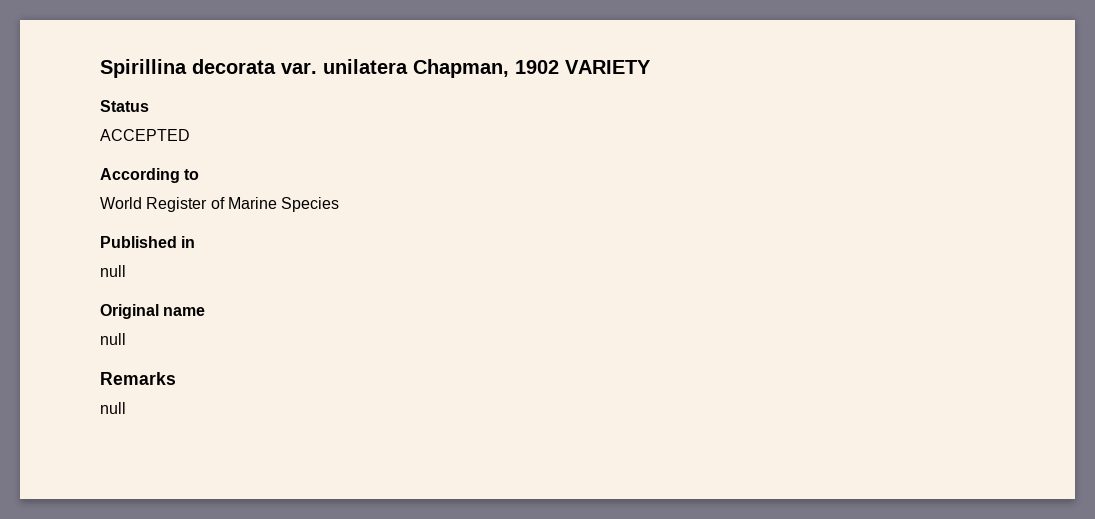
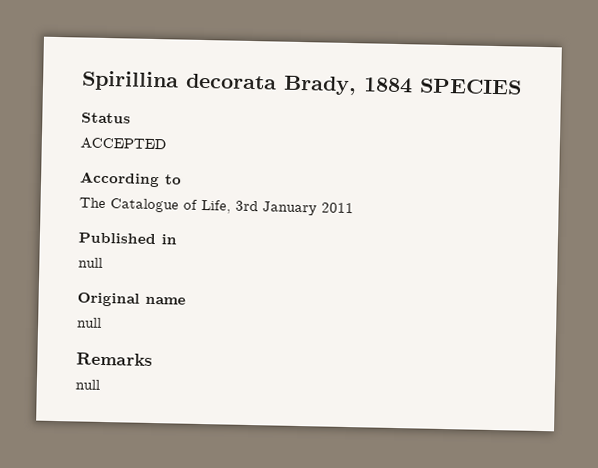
- Spirillina decorata var. unilatera Chapman, 1902 VARIETY
+ Spirillina decorata Brady, 1884 SPECIES
- World Register of Marine Species
+ The Catalogue of Life, 3rd January 2011

